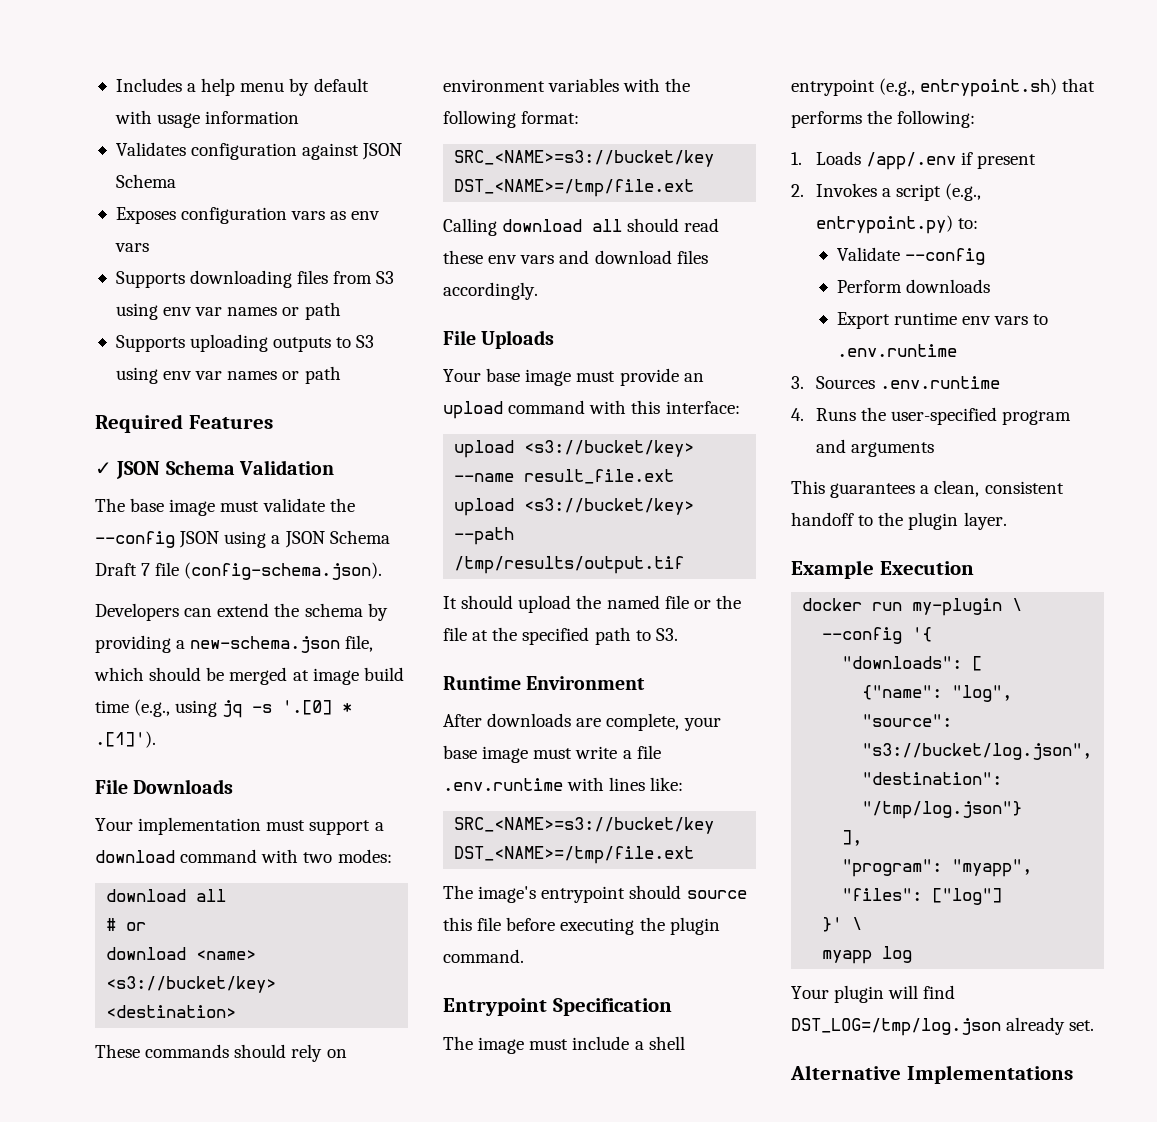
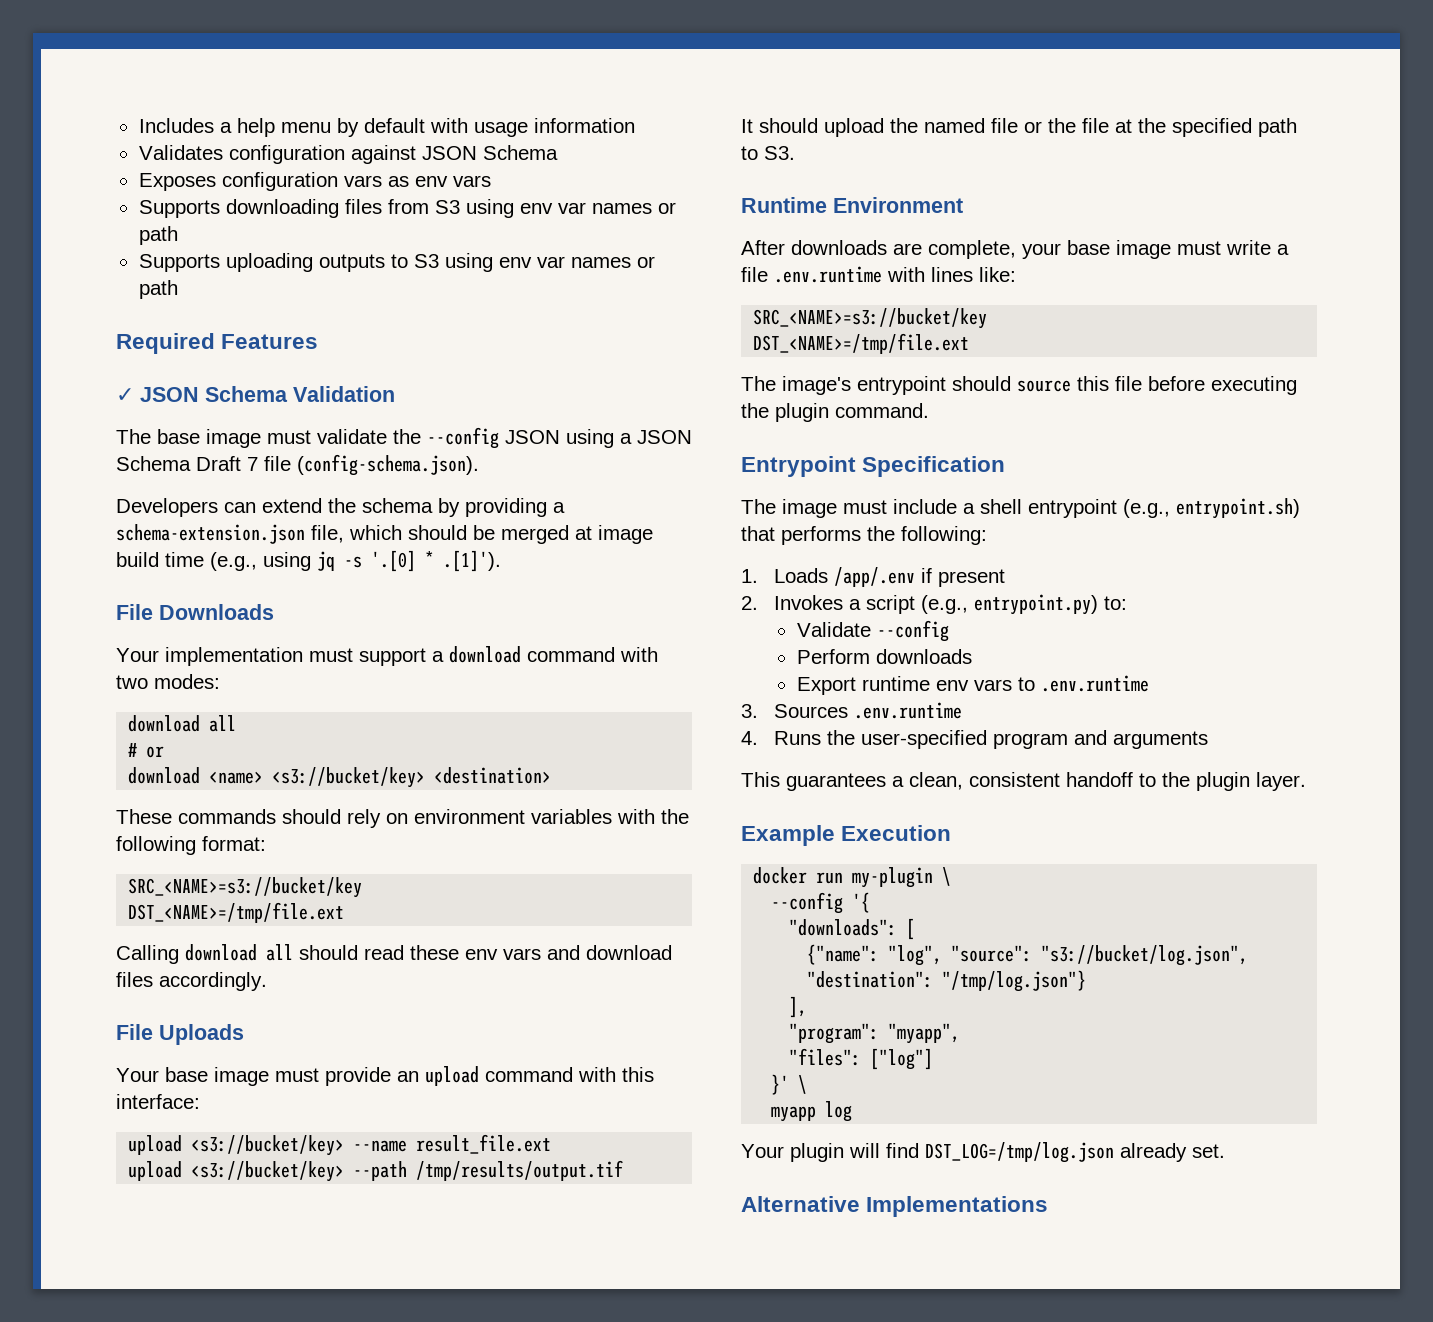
- Developers can extend the schema by providing a new-schema.json file, which should be merged at image build time (e.g., using jq -s '.[0] * .[1]').
+ Developers can extend the schema by providing a schema-extension.json file, which should be merged at image build time (e.g., using jq -s '.[0] * .[1]').

